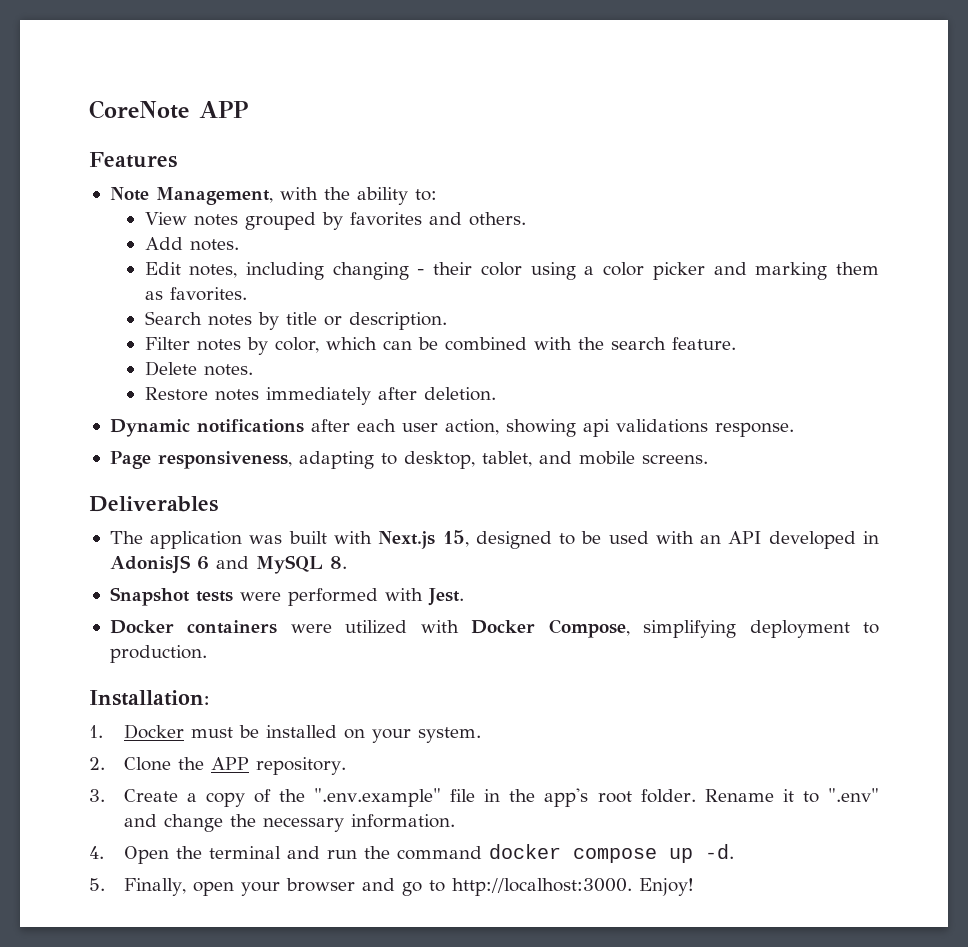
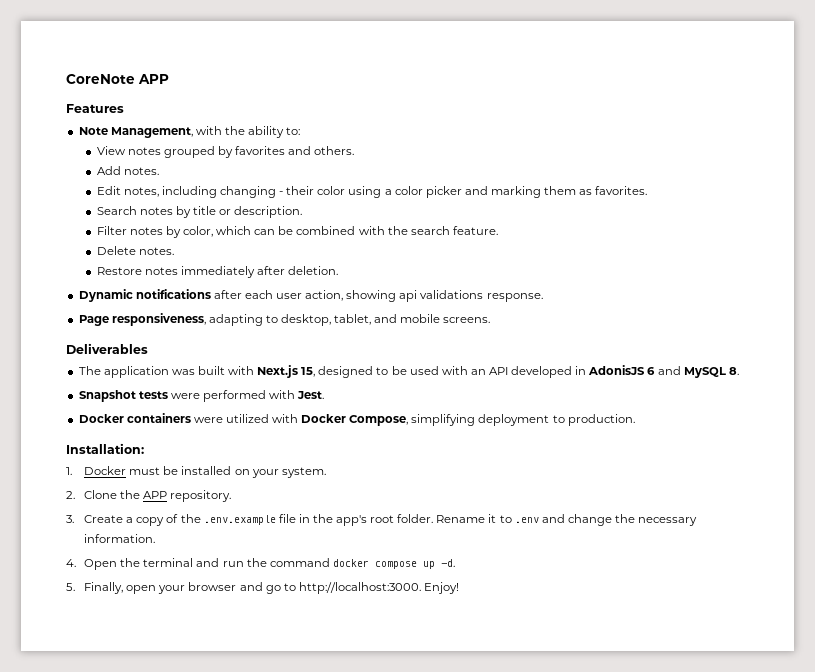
- 3. Create a copy of the ".env.example" file in the app's root folder.
+ 3. Create a copy of the .env.example file in the app's root folder.
- Rename it to ".env" and change the necessary information.
+ Rename it to .env and change the necessary information.

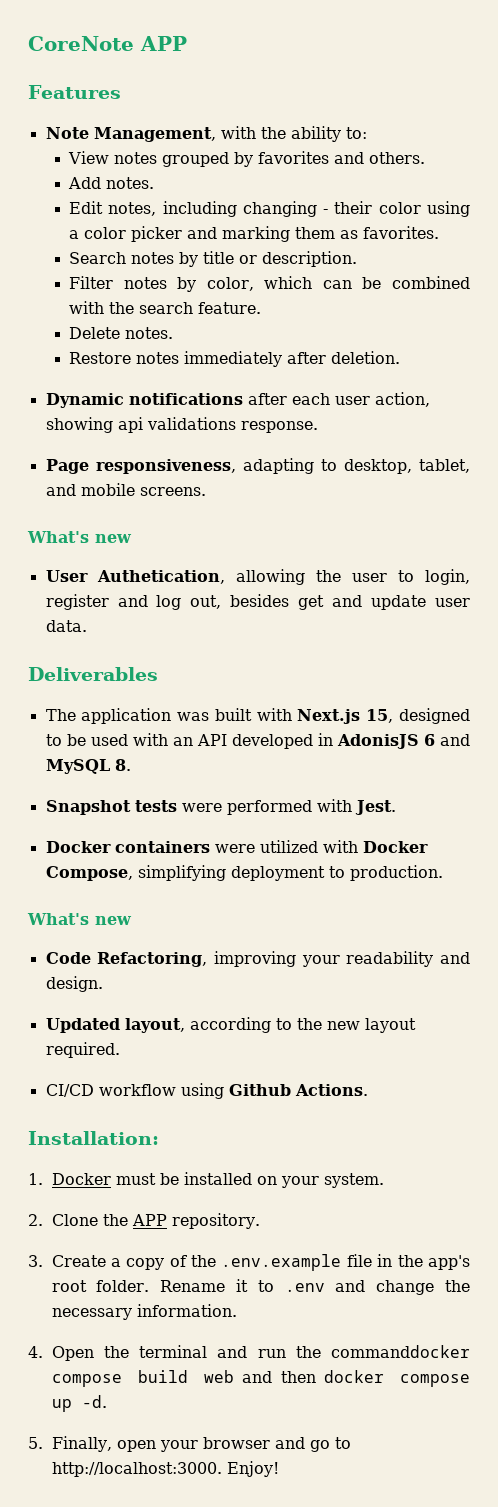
  Page responsiveness, adapting to desktop, tablet, and mobile screens.
+ What's new
+ User Authetication, allowing the user to login, register and log out, besides get and update user data.
  Docker containers were utilized with Docker Compose, simplifying deployment to production.
+ What's new
+ Code Refactoring, improving your readability and design.
+ Updated layout, according to the new layout required.
+ CI/CD workflow using Github Actions.
- 4. Open the terminal and run the command docker compose up -d.
+ 4. Open the terminal and run the commanddocker compose build web and then docker compose up -d.

